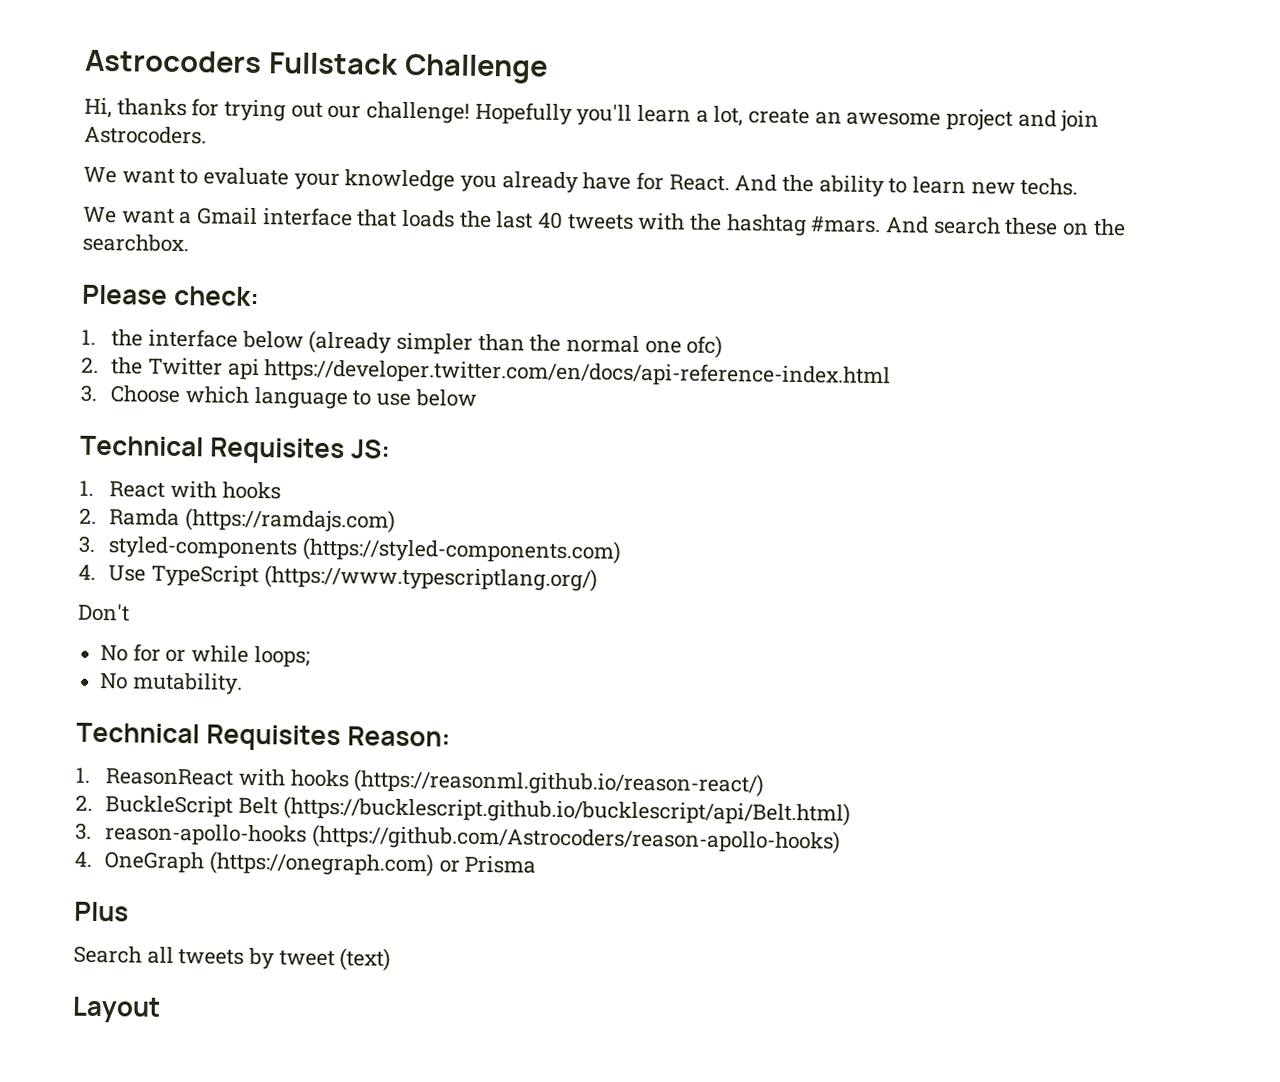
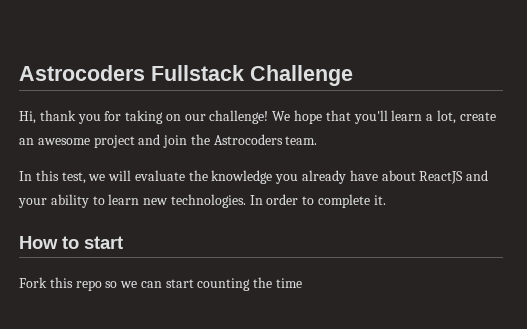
- Hi, thanks for trying out our challenge! Hopefully you'll learn a lot, create an awesome project and join Astrocoders.
- We want to evaluate your knowledge you already have for React. And the ability to learn new techs.
- We want a Gmail interface that loads the last 40 tweets with the hashtag #mars. And search these on the searchbox.
- Please check:
- 1. the interface below (already simpler than the normal one ofc)
- 2. the Twitter api https://developer.twitter.com/en/docs/api-reference-index.html
- 3. Choose which language to use below
- Technical Requisites JS:
- 1. React with hooks
- 2. Ramda (https://ramdajs.com)
- 3. styled-components (https://styled-components.com)
- 4. Use TypeScript (https://www.typescriptlang.org/)
- Don't
- No for or while loops;
- No mutability.
- Technical Requisites Reason:
- 1. ReasonReact with hooks (https://reasonml.github.io/reason-react/)
- 2. BuckleScript Belt (https://bucklescript.github.io/bucklescript/api/Belt.html)
- 3. reason-apollo-hooks (https://github.com/Astrocoders/reason-apollo-hooks)
- 4. OneGraph (https://onegraph.com) or Prisma
- Plus
- Search all tweets by tweet (text)
- Layout
+ Hi, thank you for taking on our challenge! We hope that you'll learn a lot, create an awesome project and join the Astrocoders team.
+ In this test, we will evaluate the knowledge you already have about ReactJS and your ability to learn new technologies. In order to complete it.
+ How to start
+ Fork this repo so we can start counting the time

